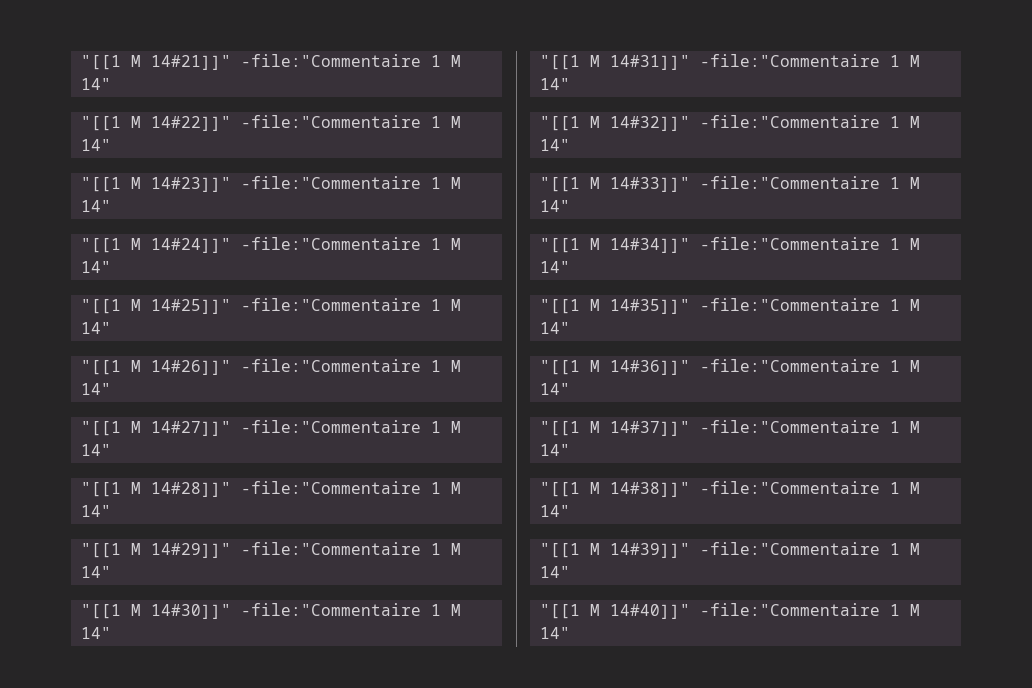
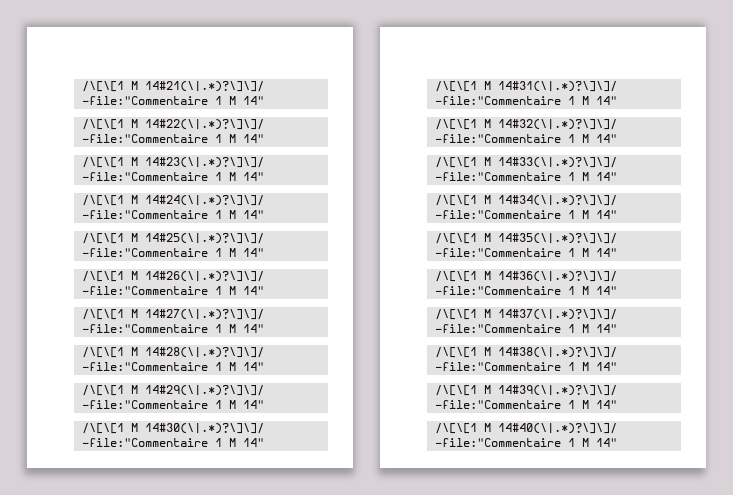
- "[[1 M 14#21]]" -file:"Commentaire 1 M 14"
- "[[1 M 14#22]]" -file:"Commentaire 1 M 14"
- "[[1 M 14#23]]" -file:"Commentaire 1 M 14"
- "[[1 M 14#24]]" -file:"Commentaire 1 M 14"
- "[[1 M 14#25]]" -file:"Commentaire 1 M 14"
- "[[1 M 14#26]]" -file:"Commentaire 1 M 14"
- "[[1 M 14#27]]" -file:"Commentaire 1 M 14"
- "[[1 M 14#28]]" -file:"Commentaire 1 M 14"
- "[[1 M 14#29]]" -file:"Commentaire 1 M 14"
- "[[1 M 14#30]]" -file:"Commentaire 1 M 14"
- "[[1 M 14#31]]" -file:"Commentaire 1 M 14"
- "[[1 M 14#32]]" -file:"Commentaire 1 M 14"
- "[[1 M 14#33]]" -file:"Commentaire 1 M 14"
- "[[1 M 14#34]]" -file:"Commentaire 1 M 14"
- "[[1 M 14#35]]" -file:"Commentaire 1 M 14"
- "[[1 M 14#36]]" -file:"Commentaire 1 M 14"
- "[[1 M 14#37]]" -file:"Commentaire 1 M 14"
- "[[1 M 14#38]]" -file:"Commentaire 1 M 14"
- "[[1 M 14#39]]" -file:"Commentaire 1 M 14"
- "[[1 M 14#40]]" -file:"Commentaire 1 M 14"
+ /\[\[1 M 14#21(\|.*)?\]\]/ -file:"Commentaire 1 M 14"
+ /\[\[1 M 14#22(\|.*)?\]\]/ -file:"Commentaire 1 M 14"
+ /\[\[1 M 14#23(\|.*)?\]\]/ -file:"Commentaire 1 M 14"
+ /\[\[1 M 14#24(\|.*)?\]\]/ -file:"Commentaire 1 M 14"
+ /\[\[1 M 14#25(\|.*)?\]\]/ -file:"Commentaire 1 M 14"
+ /\[\[1 M 14#26(\|.*)?\]\]/ -file:"Commentaire 1 M 14"
+ /\[\[1 M 14#27(\|.*)?\]\]/ -file:"Commentaire 1 M 14"
+ /\[\[1 M 14#28(\|.*)?\]\]/ -file:"Commentaire 1 M 14"
+ /\[\[1 M 14#29(\|.*)?\]\]/ -file:"Commentaire 1 M 14"
+ /\[\[1 M 14#30(\|.*)?\]\]/ -file:"Commentaire 1 M 14"
+ /\[\[1 M 14#31(\|.*)?\]\]/ -file:"Commentaire 1 M 14"
+ /\[\[1 M 14#32(\|.*)?\]\]/ -file:"Commentaire 1 M 14"
+ /\[\[1 M 14#33(\|.*)?\]\]/ -file:"Commentaire 1 M 14"
+ /\[\[1 M 14#34(\|.*)?\]\]/ -file:"Commentaire 1 M 14"
+ /\[\[1 M 14#35(\|.*)?\]\]/ -file:"Commentaire 1 M 14"
+ /\[\[1 M 14#36(\|.*)?\]\]/ -file:"Commentaire 1 M 14"
+ /\[\[1 M 14#37(\|.*)?\]\]/ -file:"Commentaire 1 M 14"
+ /\[\[1 M 14#38(\|.*)?\]\]/ -file:"Commentaire 1 M 14"
+ /\[\[1 M 14#39(\|.*)?\]\]/ -file:"Commentaire 1 M 14"
+ /\[\[1 M 14#40(\|.*)?\]\]/ -file:"Commentaire 1 M 14"

